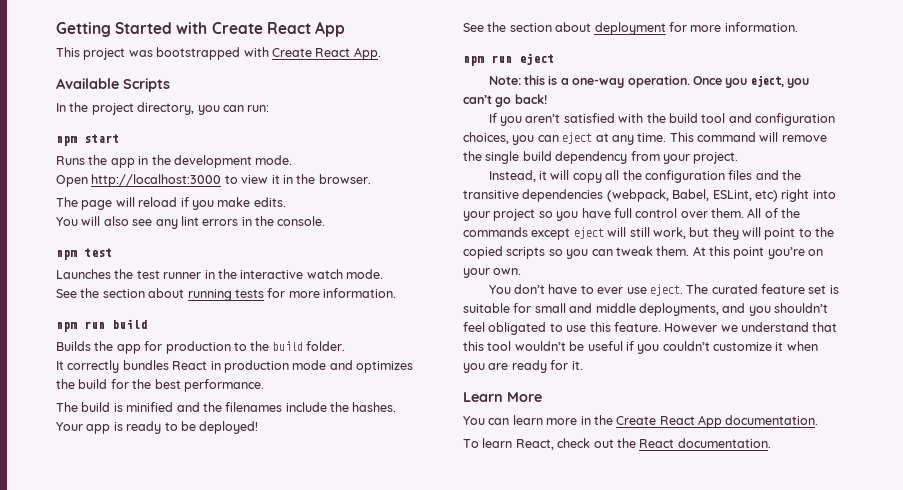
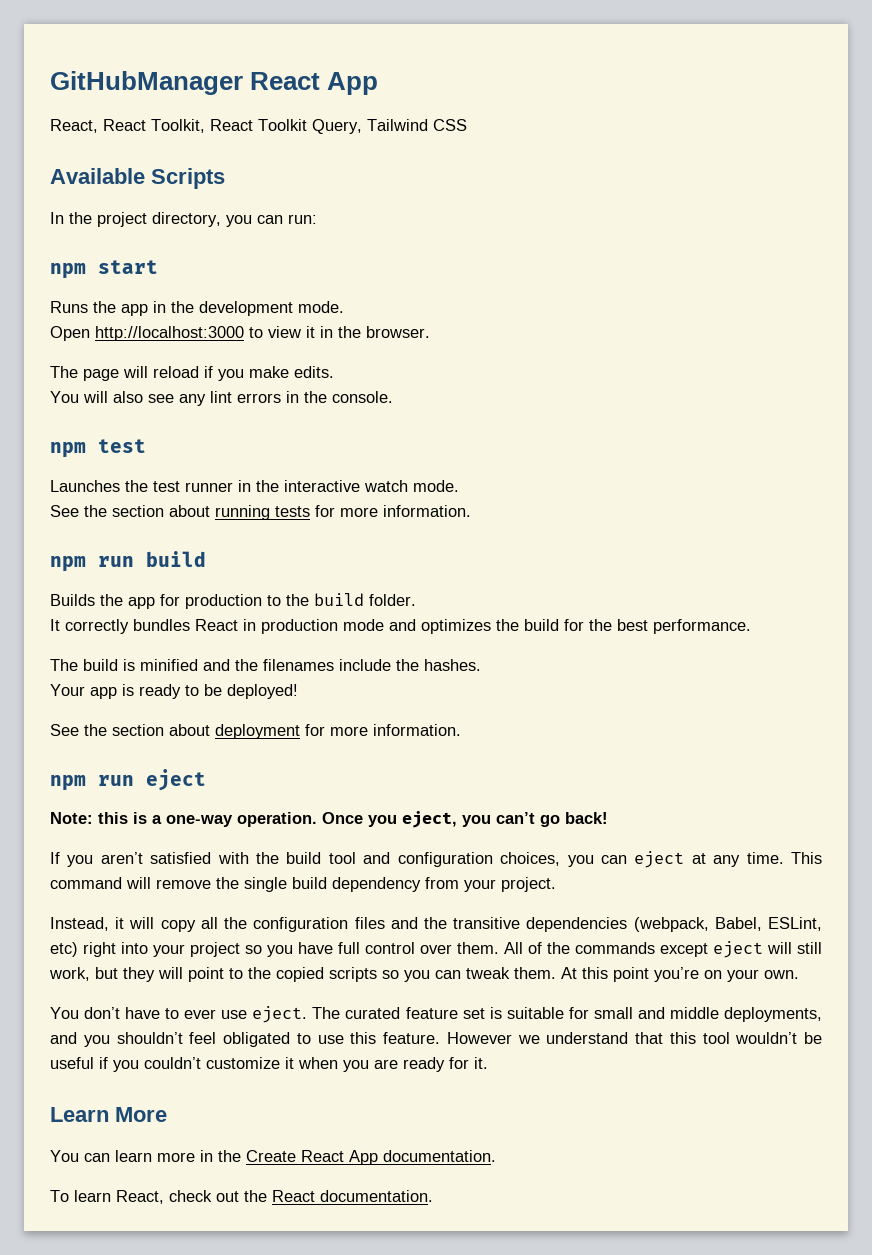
- Getting Started with Create React App
- This project was bootstrapped with Create React App.
+ GitHubManager React App
+ React, React Toolkit, React Toolkit Query, Tailwind CSS

